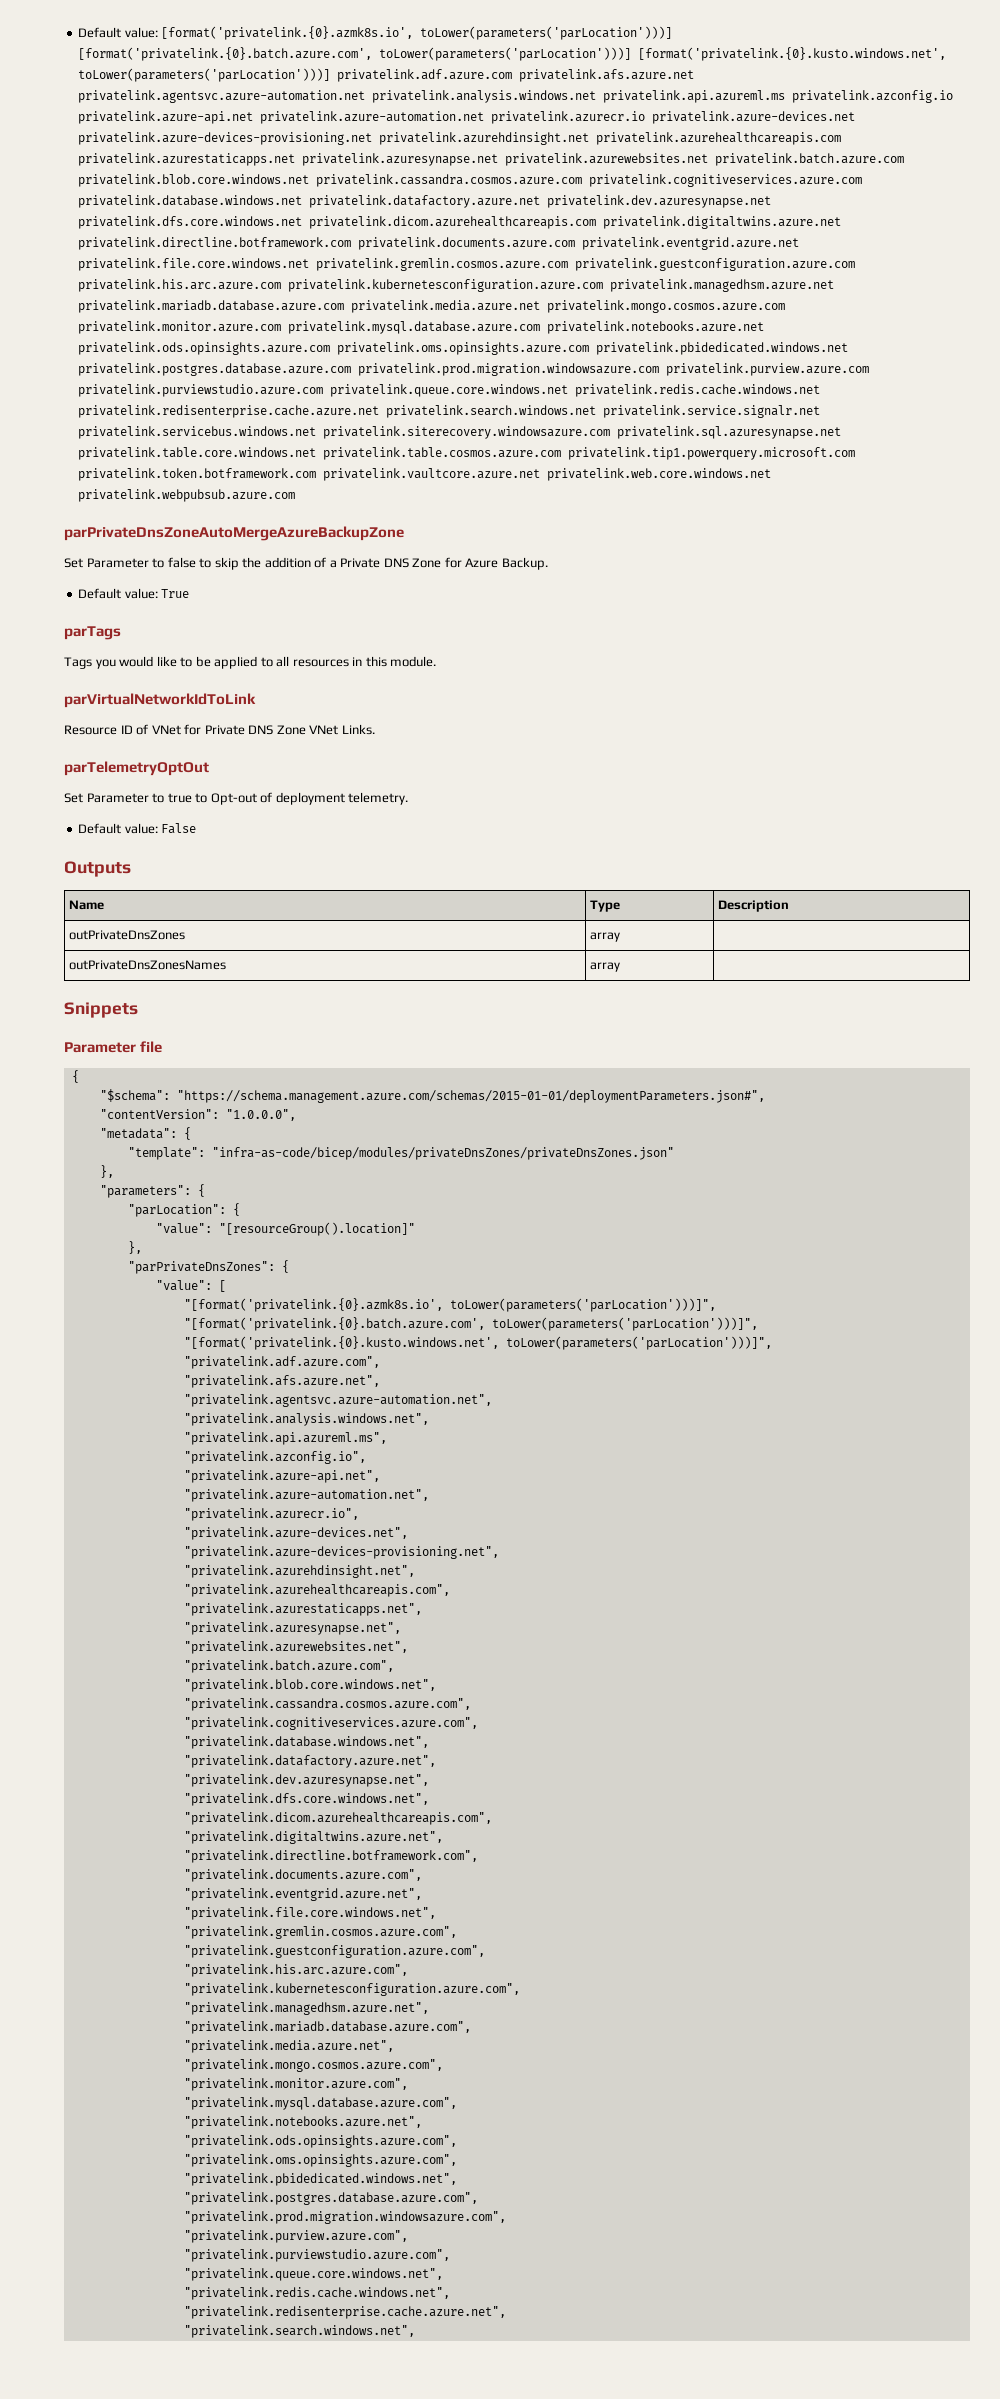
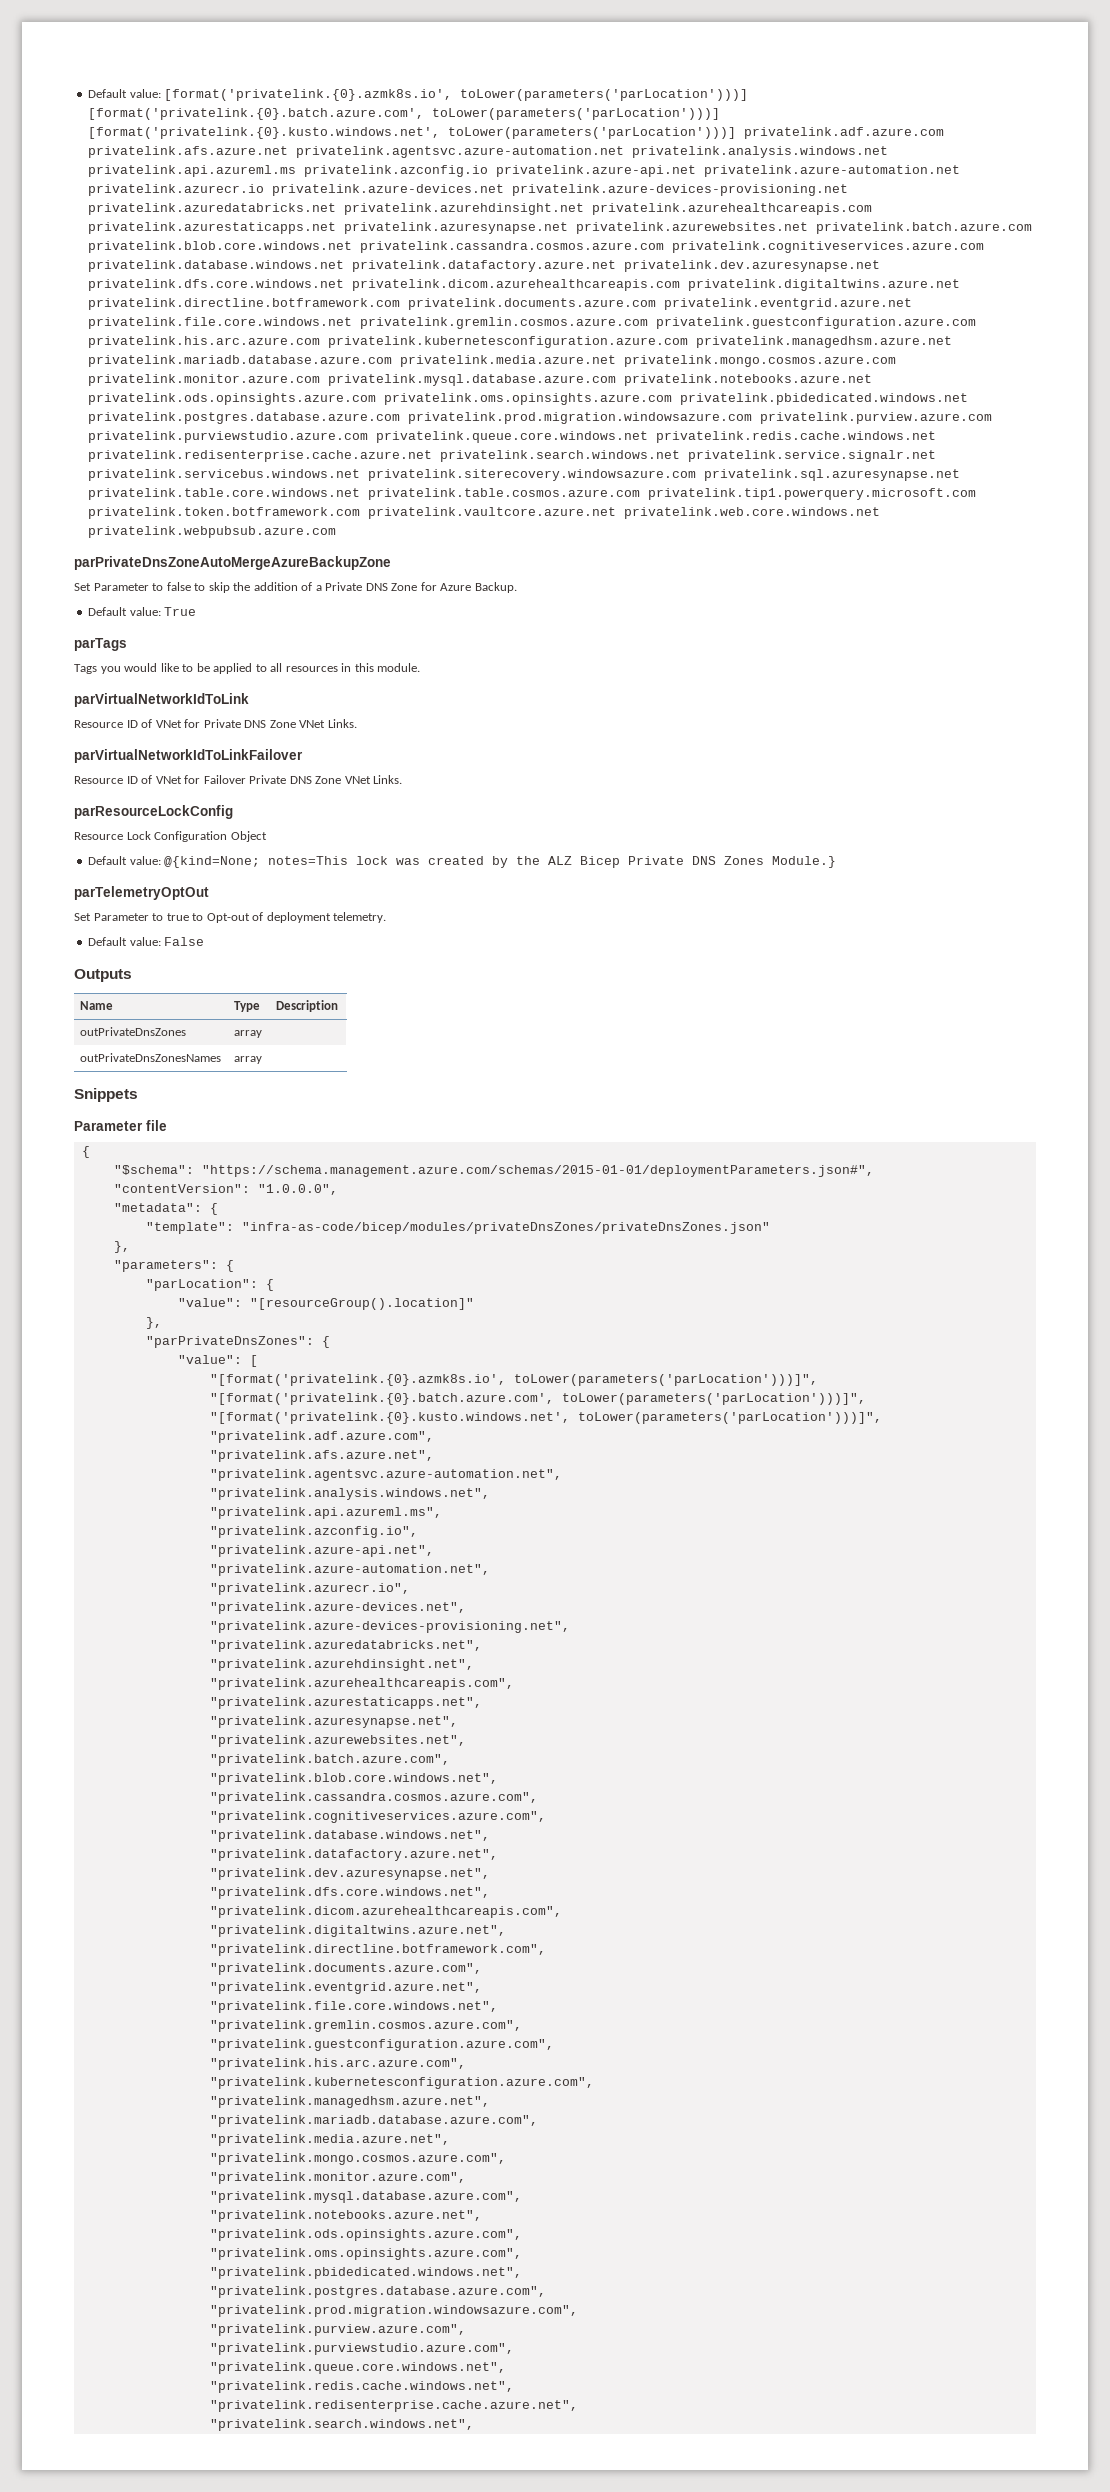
- [format('privatelink.{0}.azmk8s.io', toLower(parameters('parLocation')))] [format('privatelink.{0}.batch.azure.com', toLower(parameters('parLocation')))] [format('privatelink.{0}.kusto.windows.net', toLower(parameters('parLocation')))] privatelink.adf.azure.com privatelink.afs.azure.net privatelink.agentsvc.azure-automation.net privatelink.analysis.windows.net privatelink.api.azureml.ms privatelink.azconfig.io privatelink.azure-api.net privatelink.azure-automation.net privatelink.azurecr.io privatelink.azure-devices.net privatelink.azure-devices-provisioning.net privatelink.azurehdinsight.net privatelink.azurehealthcareapis.com privatelink.azurestaticapps.net privatelink.azuresynapse.net privatelink.azurewebsites.net privatelink.batch.azure.com privatelink.blob.core.windows.net privatelink.cassandra.cosmos.azure.com privatelink.cognitiveservices.azure.com privatelink.database.windows.net privatelink.datafactory.azure.net privatelink.dev.azuresynapse.net privatelink.dfs.core.windows.net privatelink.dicom.azurehealthcareapis.com privatelink.digitaltwins.azure.net privatelink.directline.botframework.com privatelink.documents.azure.com privatelink.eventgrid.azure.net privatelink.file.core.windows.net privatelink.gremlin.cosmos.azure.com privatelink.guestconfiguration.azure.com privatelink.his.arc.azure.com privatelink.kubernetesconfiguration.azure.com privatelink.managedhsm.azure.net privatelink.mariadb.database.azure.com privatelink.media.azure.net privatelink.mongo.cosmos.azure.com privatelink.monitor.azure.com privatelink.mysql.database.azure.com privatelink.notebooks.azure.net privatelink.ods.opinsights.azure.com privatelink.oms.opinsights.azure.com privatelink.pbidedicated.windows.net privatelink.postgres.database.azure.com privatelink.prod.migration.windowsazure.com privatelink.purview.azure.com privatelink.purviewstudio.azure.com privatelink.queue.core.windows.net privatelink.redis.cache.windows.net privatelink.redisenterprise.cache.azure.net privatelink.search.windows.net privatelink.service.signalr.net privatelink.servicebus.windows.net privatelink.siterecovery.windowsazure.com privatelink.sql.azuresynapse.net privatelink.table.core.windows.net privatelink.table.cosmos.azure.com privatelink.tip1.powerquery.microsoft.com privatelink.token.botframework.com privatelink.vaultcore.azure.net privatelink.web.core.windows.net privatelink.webpubsub.azure.com
+ [format('privatelink.{0}.azmk8s.io', toLower(parameters('parLocation')))] [format('privatelink.{0}.batch.azure.com', toLower(parameters('parLocation')))] [format('privatelink.{0}.kusto.windows.net', toLower(parameters('parLocation')))] privatelink.adf.azure.com privatelink.afs.azure.net privatelink.agentsvc.azure-automation.net privatelink.analysis.windows.net privatelink.api.azureml.ms privatelink.azconfig.io privatelink.azure-api.net privatelink.azure-automation.net privatelink.azurecr.io privatelink.azure-devices.net privatelink.azure-devices-provisioning.net privatelink.azuredatabricks.net privatelink.azurehdinsight.net privatelink.azurehealthcareapis.com privatelink.azurestaticapps.net privatelink.azuresynapse.net privatelink.azurewebsites.net privatelink.batch.azure.com privatelink.blob.core.windows.net privatelink.cassandra.cosmos.azure.com privatelink.cognitiveservices.azure.com privatelink.database.windows.net privatelink.datafactory.azure.net privatelink.dev.azuresynapse.net privatelink.dfs.core.windows.net privatelink.dicom.azurehealthcareapis.com privatelink.digitaltwins.azure.net privatelink.directline.botframework.com privatelink.documents.azure.com privatelink.eventgrid.azure.net privatelink.file.core.windows.net privatelink.gremlin.cosmos.azure.com privatelink.guestconfiguration.azure.com privatelink.his.arc.azure.com privatelink.kubernetesconfiguration.azure.com privatelink.managedhsm.azure.net privatelink.mariadb.database.azure.com privatelink.media.azure.net privatelink.mongo.cosmos.azure.com privatelink.monitor.azure.com privatelink.mysql.database.azure.com privatelink.notebooks.azure.net privatelink.ods.opinsights.azure.com privatelink.oms.opinsights.azure.com privatelink.pbidedicated.windows.net privatelink.postgres.database.azure.com privatelink.prod.migration.windowsazure.com privatelink.purview.azure.com privatelink.purviewstudio.azure.com privatelink.queue.core.windows.net privatelink.redis.cache.windows.net privatelink.redisenterprise.cache.azure.net privatelink.search.windows.net privatelink.service.signalr.net privatelink.servicebus.windows.net privatelink.siterecovery.windowsazure.com privatelink.sql.azuresynapse.net privatelink.table.core.windows.net privatelink.table.cosmos.azure.com privatelink.tip1.powerquery.microsoft.com privatelink.token.botframework.com privatelink.vaultcore.azure.net privatelink.web.core.windows.net privatelink.webpubsub.azure.com
+ parVirtualNetworkIdToLinkFailover
+ Resource ID of VNet for Failover Private DNS Zone VNet Links.
+ parResourceLockConfig
+ Resource Lock Configuration Object
+ Default value: @{kind=None; notes=This lock was created by the ALZ Bicep Private DNS Zones Module.}
+ "privatelink.azuredatabricks.net",

